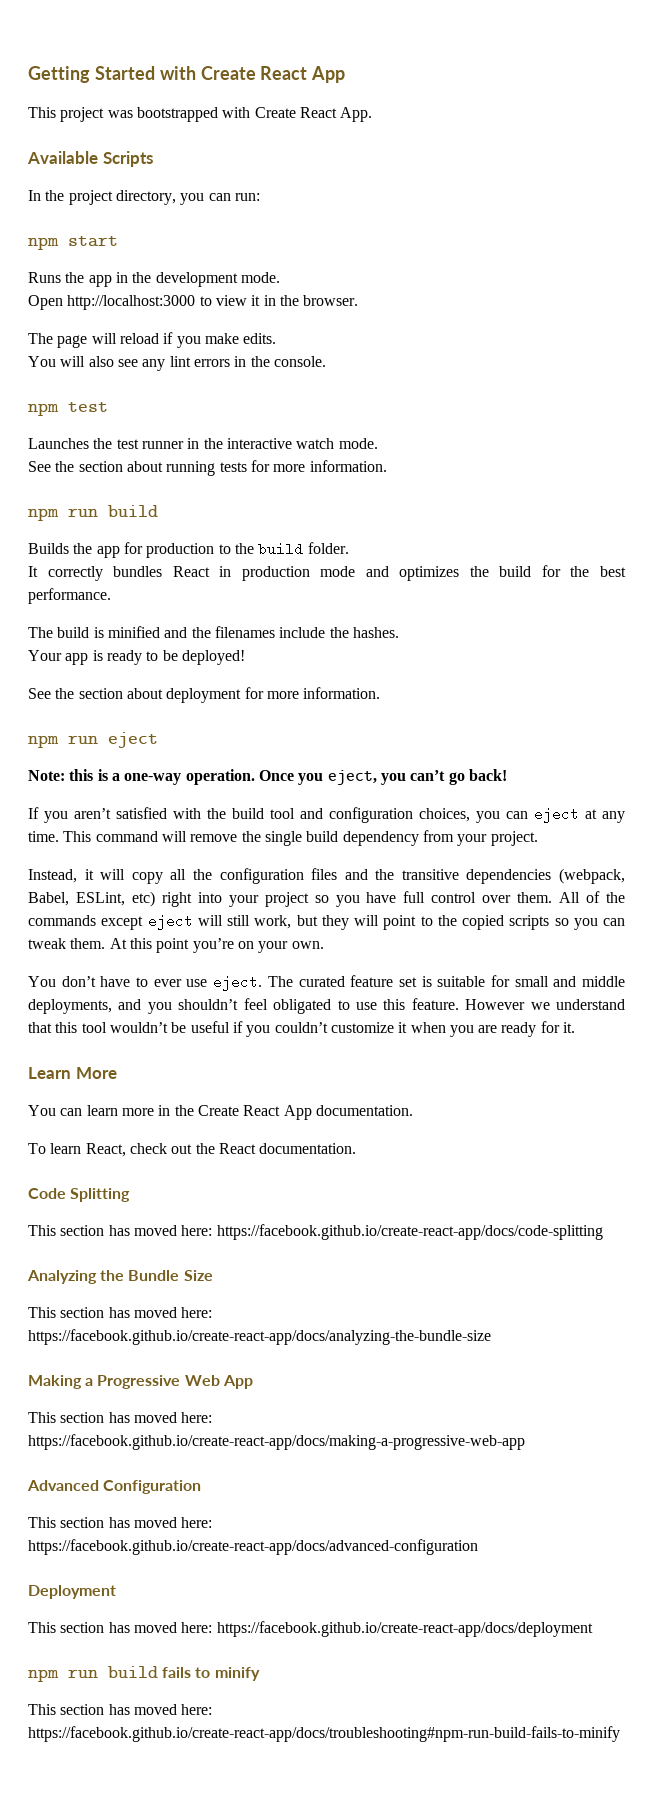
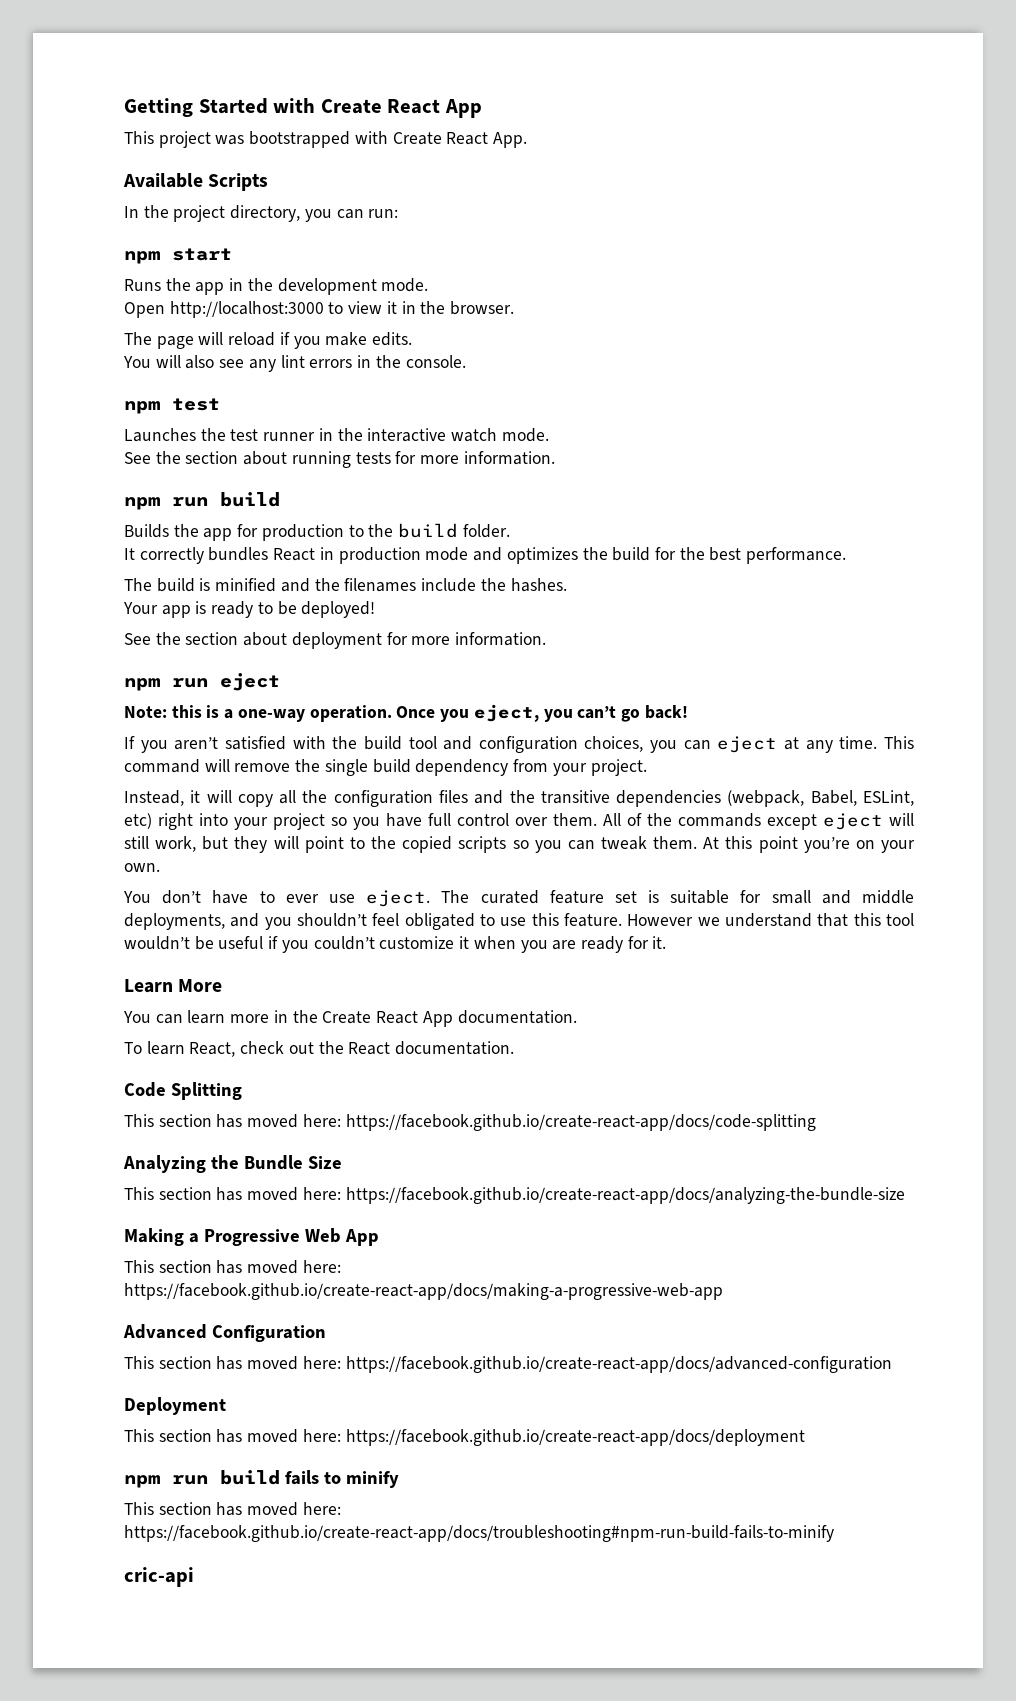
+ cric-api

